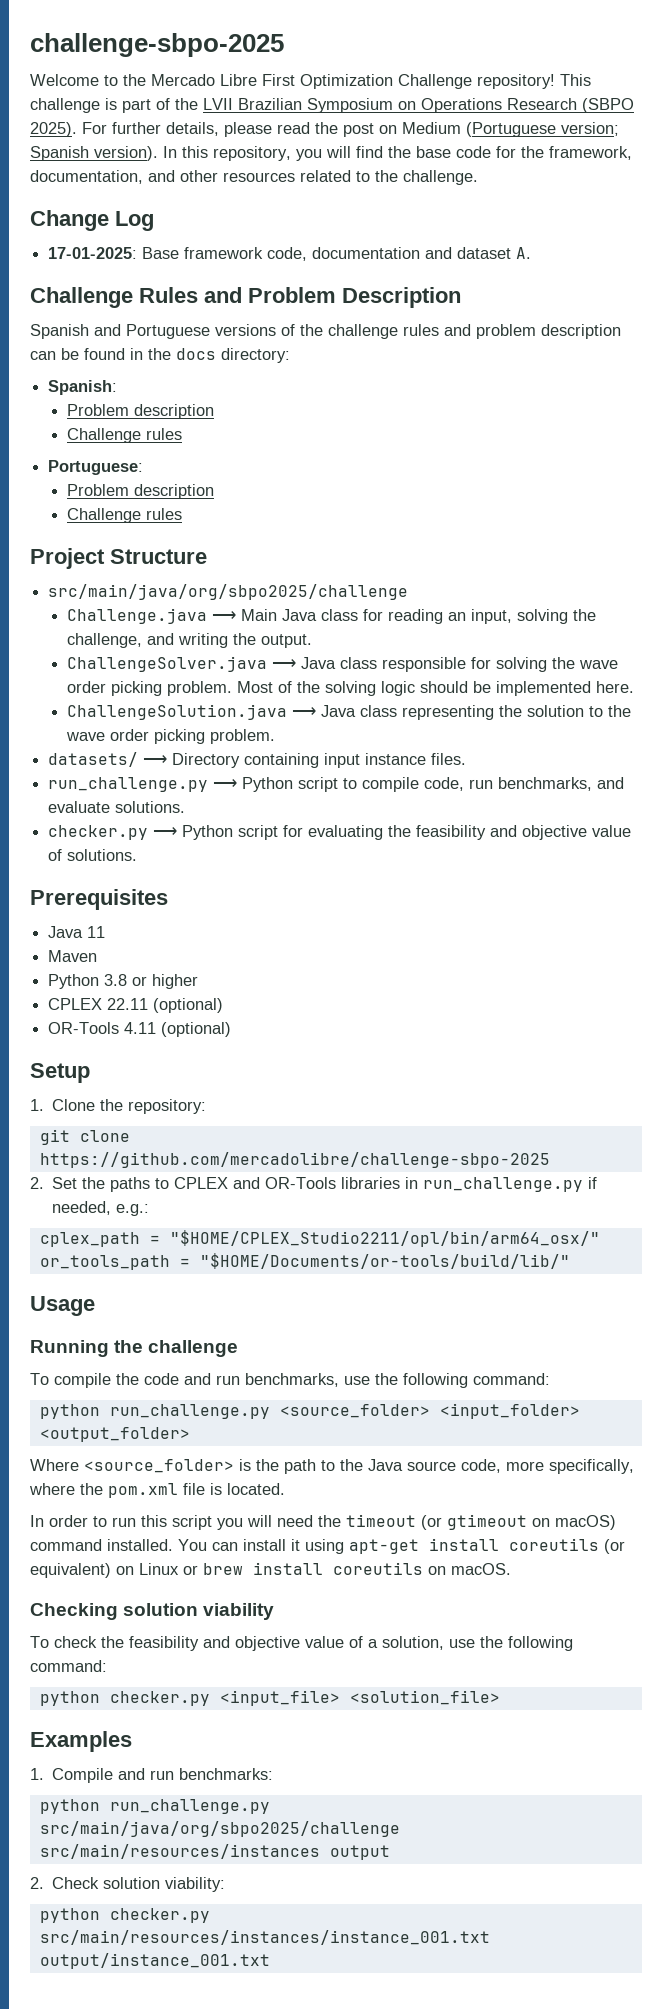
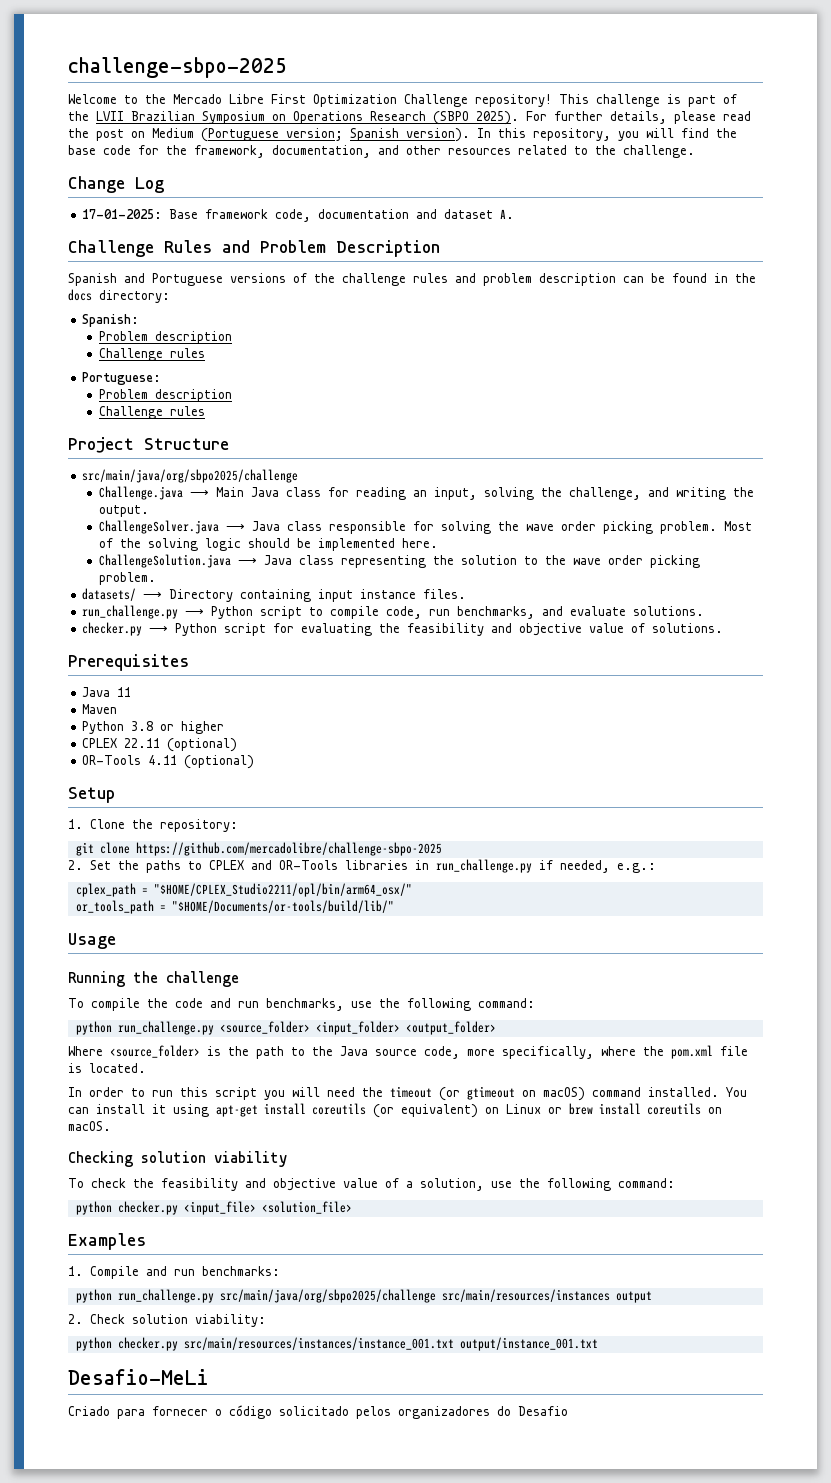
+ Desafio-MeLi
+ Criado para fornecer o código solicitado pelos organizadores do Desafio

